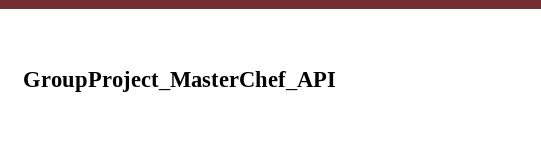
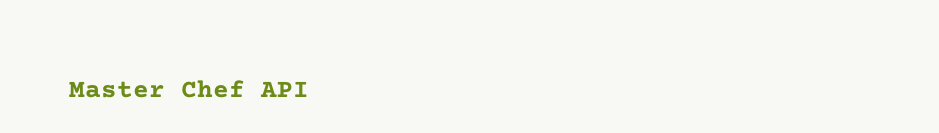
- GroupProject_MasterChef_API
+ Master Chef API

